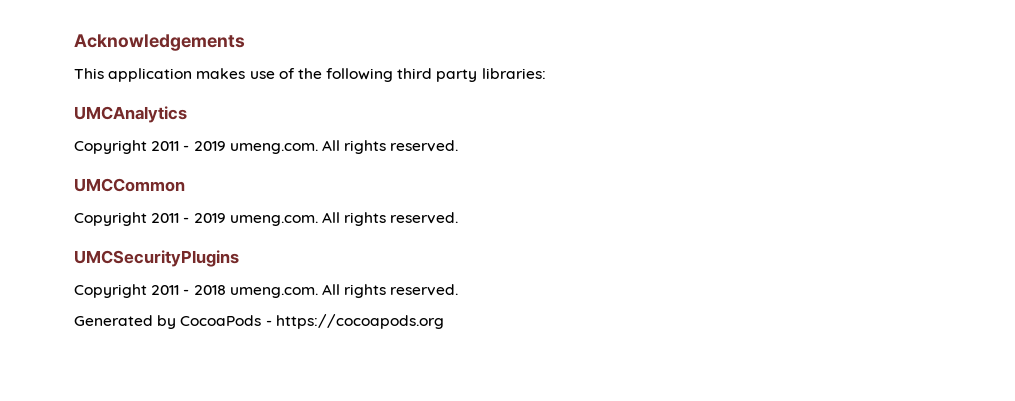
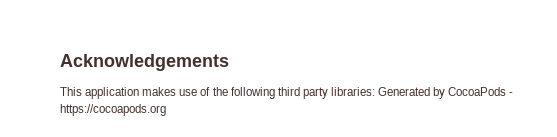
- This application makes use of the following third party libraries:
- UMCAnalytics
- Copyright 2011 - 2019 umeng.com. All rights reserved.
- UMCCommon
- Copyright 2011 - 2019 umeng.com. All rights reserved.
- UMCSecurityPlugins
- Copyright 2011 - 2018 umeng.com. All rights reserved.
- Generated by CocoaPods - https://cocoapods.org
+ This application makes use of the following third party libraries: Generated by CocoaPods - https://cocoapods.org

